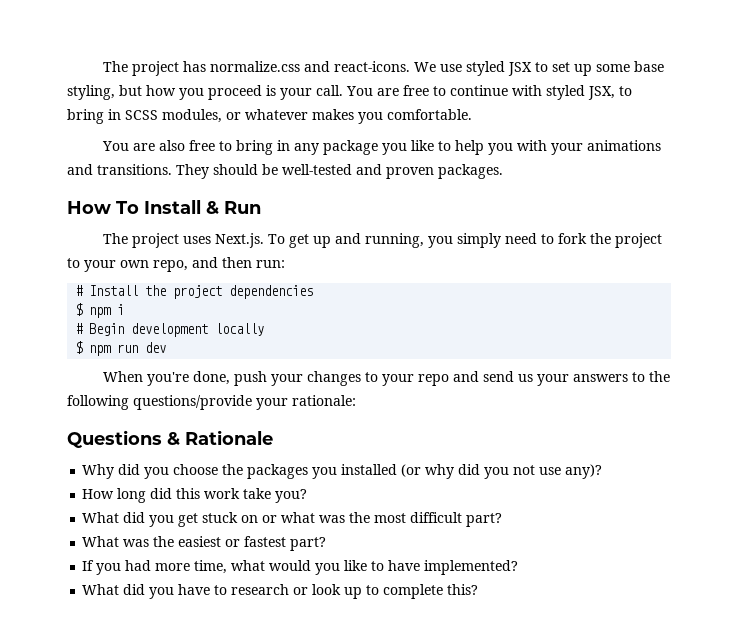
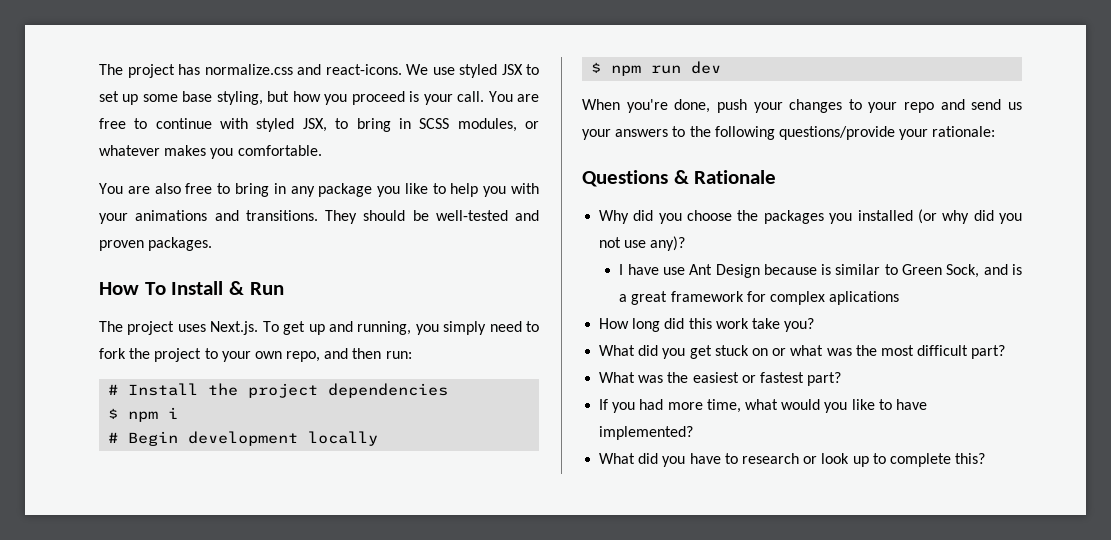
+ I have use Ant Design because is similar to Green Sock, and is a great framework for complex aplications

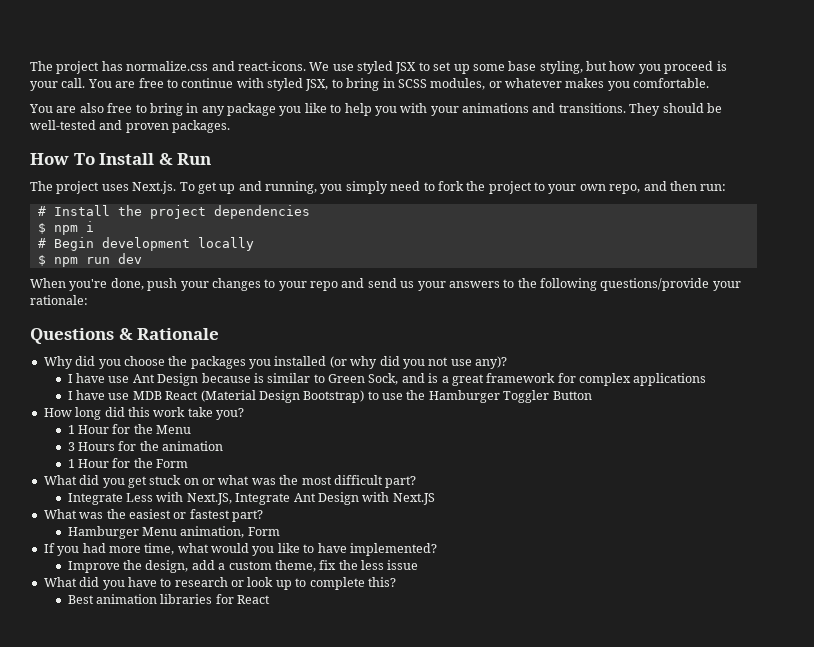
- I have use Ant Design because is similar to Green Sock, and is a great framework for complex aplications
+ I have use Ant Design because is similar to Green Sock, and is a great framework for complex applications
+ I have use MDB React (Material Design Bootstrap) to use the Hamburger Toggler Button
+ 1 Hour for the Menu
+ 3 Hours for the animation
+ 1 Hour for the Form
+ Integrate Less with Next.JS, Integrate Ant Design with Next.JS
+ Hamburger Menu animation, Form
+ Improve the design, add a custom theme, fix the less issue
+ Best animation libraries for React

